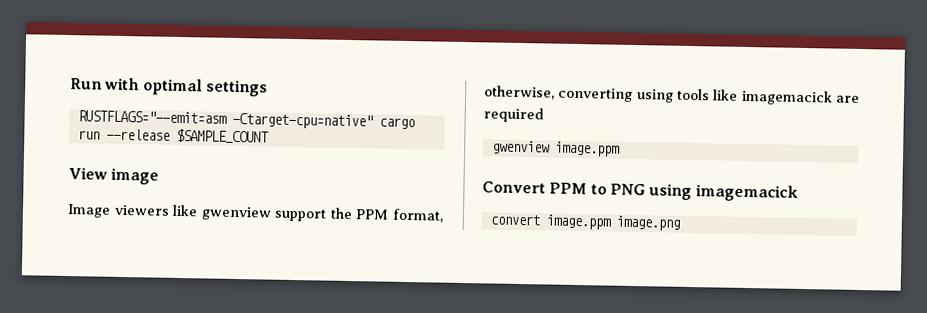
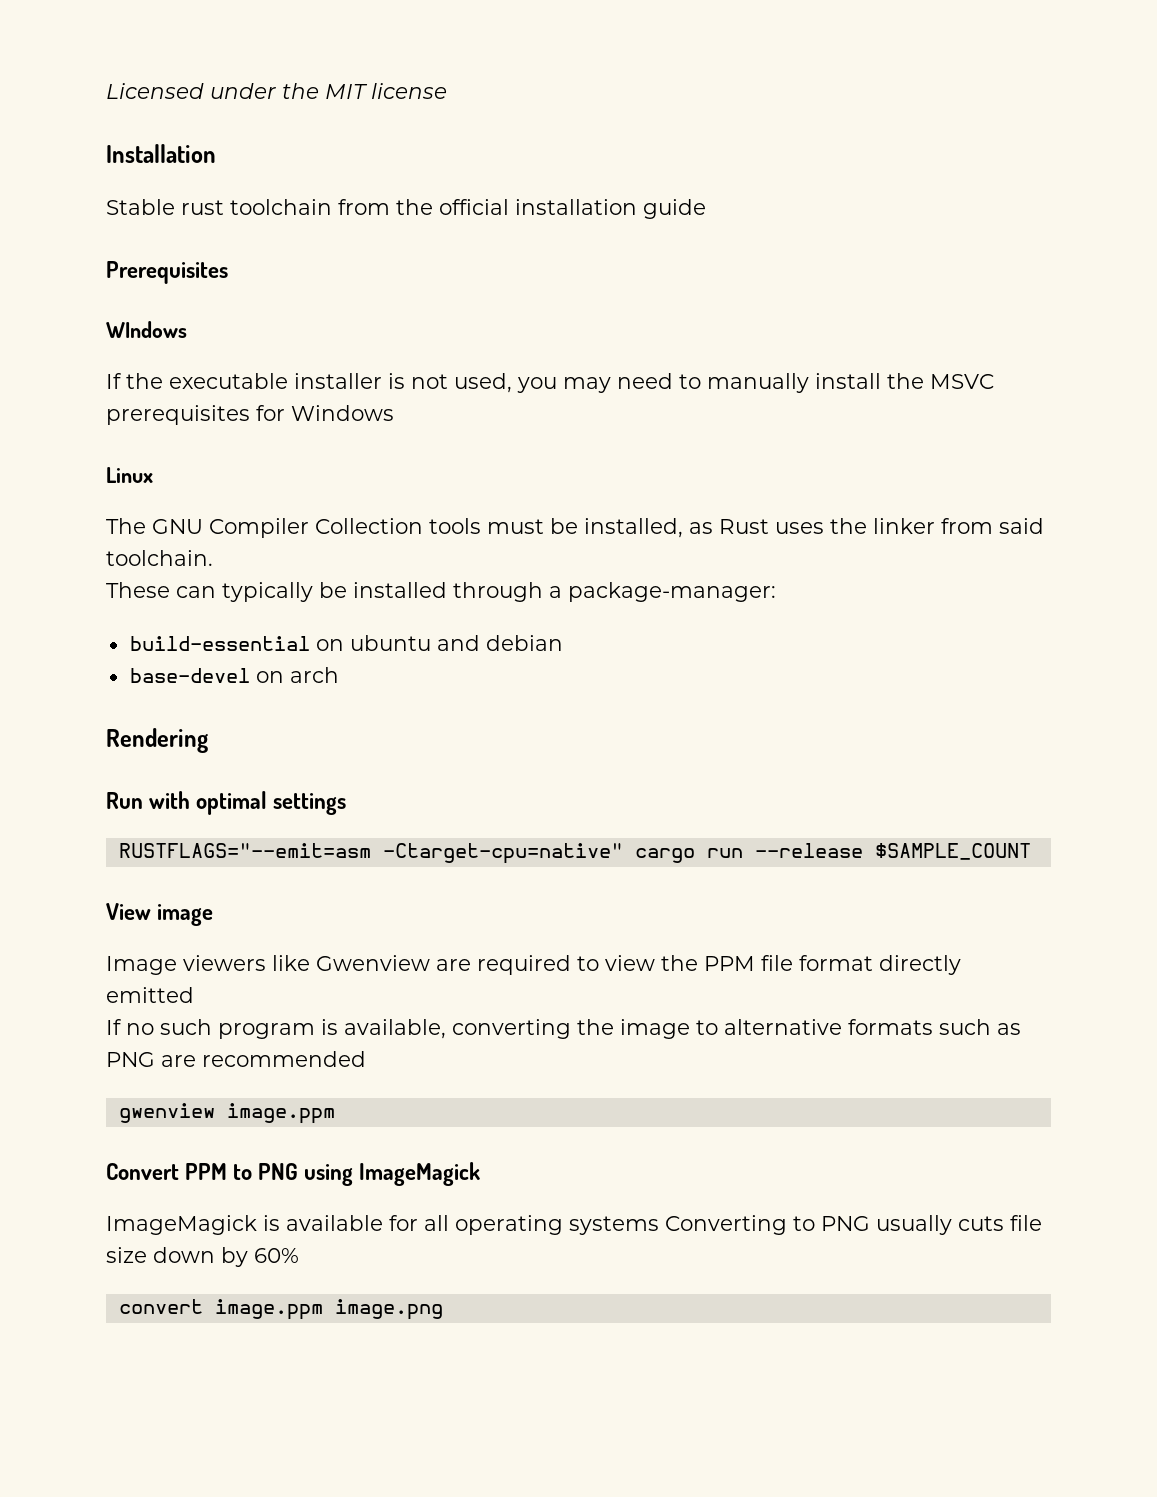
+ Licensed under the MIT license
+ Installation
+ Stable rust toolchain from the official installation guide
+ Prerequisites
+ WIndows
+ If the executable installer is not used, you may need to manually install the MSVC prerequisites for Windows
+ Linux
+ The GNU Compiler Collection tools must be installed, as Rust uses the linker from said toolchain.
+ These can typically be installed through a package-manager:
+ build-essential on ubuntu and debian
+ base-devel on arch
+ Rendering
- Image viewers like gwenview support the PPM format, otherwise, converting using tools like imagemacick are required
+ Image viewers like Gwenview are required to view the PPM file format directly emitted
+ If no such program is available, converting the image to alternative formats such as PNG are recommended
- Convert PPM to PNG using imagemacick
+ Convert PPM to PNG using ImageMagick
+ ImageMagick is available for all operating systems Converting to PNG usually cuts file size down by 60%

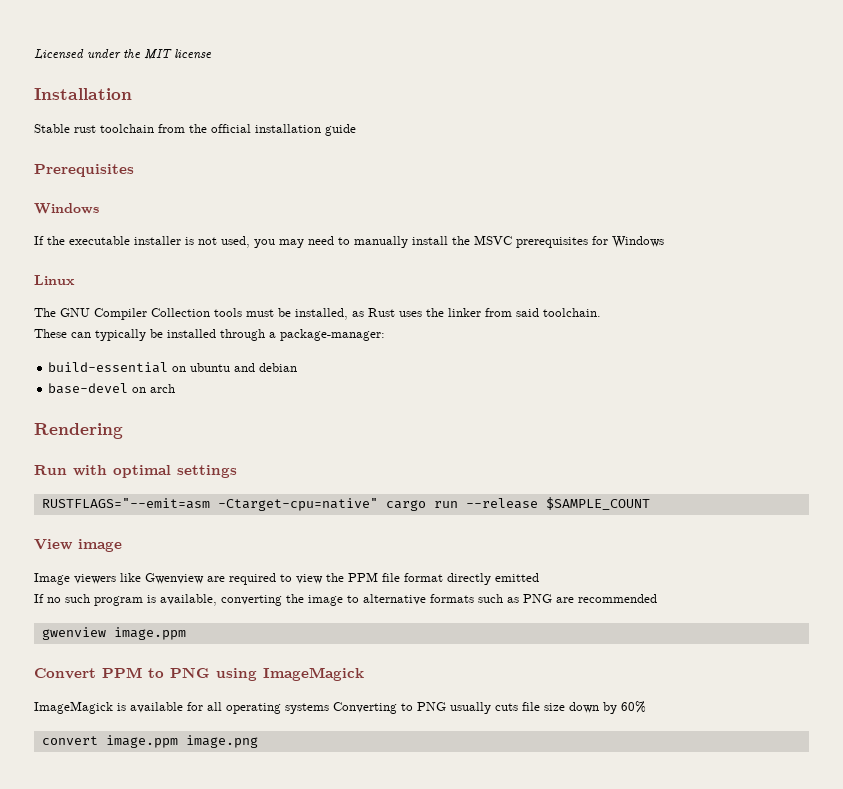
  Prerequisites
- WIndows
+ Windows

